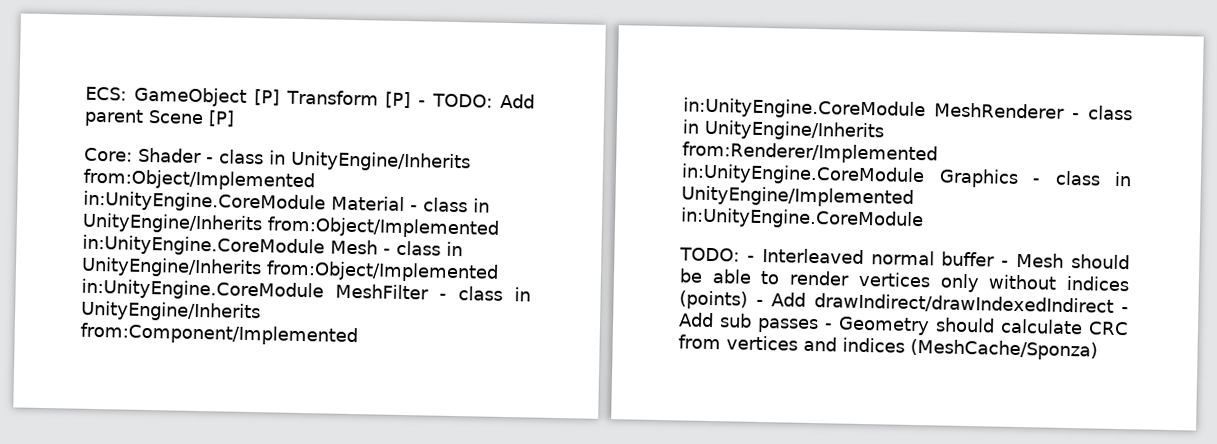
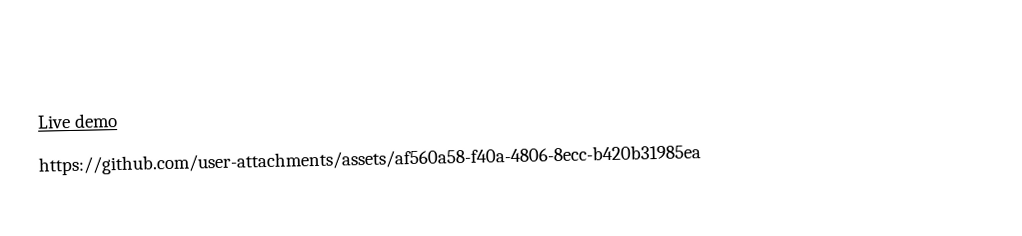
- ECS: GameObject [P] Transform [P] - TODO: Add parent Scene [P]
- Core: Shader - class in UnityEngine/Inherits from:Object/Implemented in:UnityEngine.CoreModule Material - class in UnityEngine/Inherits from:Object/Implemented in:UnityEngine.CoreModule Mesh - class in UnityEngine/Inherits from:Object/Implemented in:UnityEngine.CoreModule MeshFilter - class in UnityEngine/Inherits from:Component/Implemented in:UnityEngine.CoreModule MeshRenderer - class in UnityEngine/Inherits from:Renderer/Implemented in:UnityEngine.CoreModule Graphics - class in UnityEngine/Implemented in:UnityEngine.CoreModule
- TODO: - Interleaved normal buffer - Mesh should be able to render vertices only without indices (points) - Add drawIndirect/drawIndexedIndirect - Add sub passes - Geometry should calculate CRC from vertices and indices (MeshCache/Sponza)
+ Live demo
+ https://github.com/user-attachments/assets/af560a58-f40a-4806-8ecc-b420b31985ea

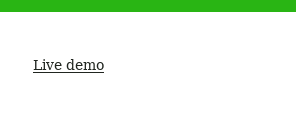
- https://github.com/user-attachments/assets/af560a58-f40a-4806-8ecc-b420b31985ea

